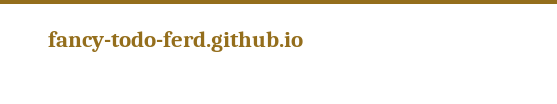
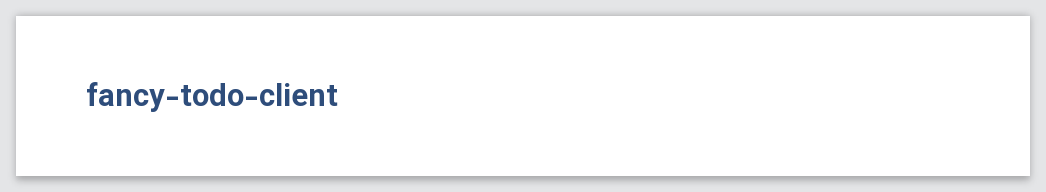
- fancy-todo-ferd.github.io
+ fancy-todo-client

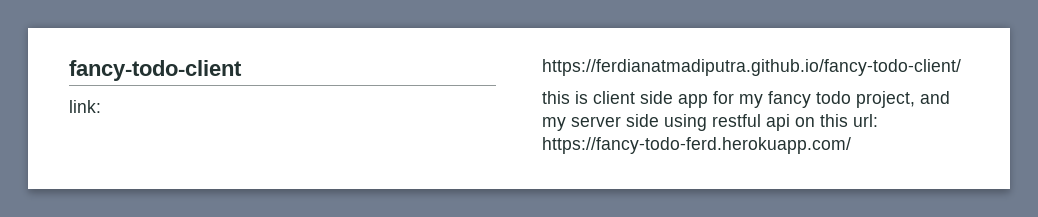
+ link: https://ferdianatmadiputra.github.io/fancy-todo-client/
+ this is client side app for my fancy todo project, and my server side using restful api on this url: https://fancy-todo-ferd.herokuapp.com/

